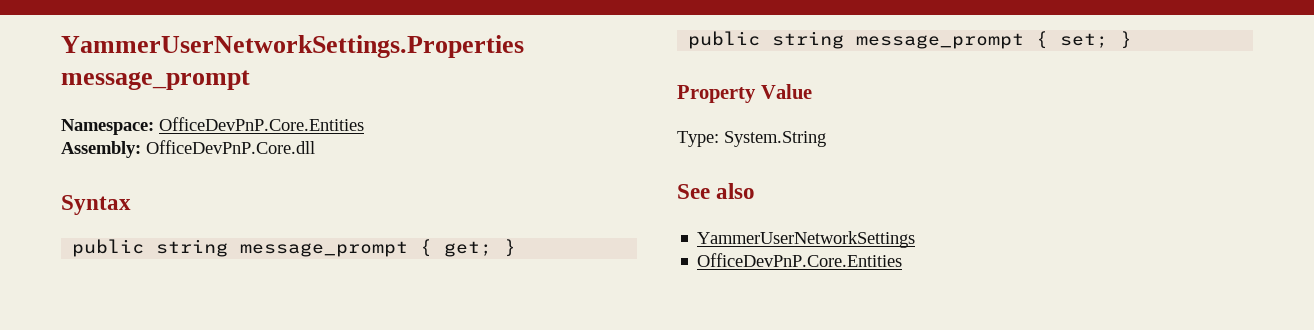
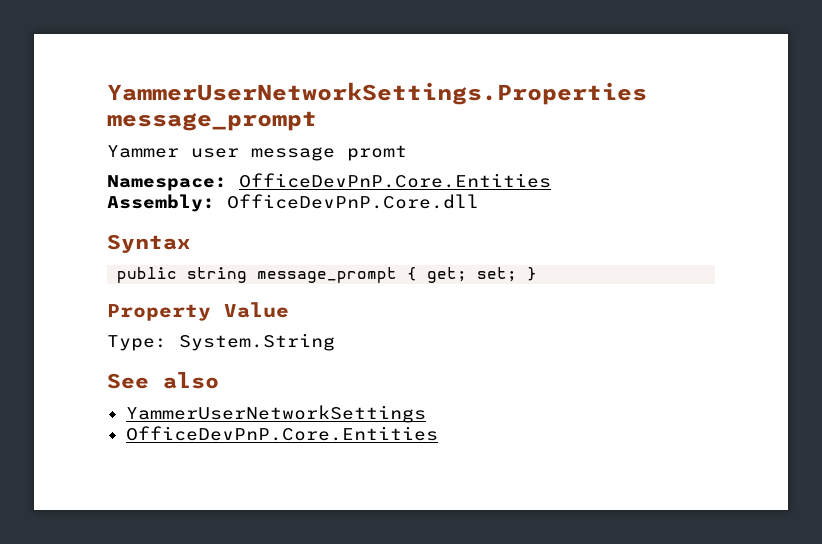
+ Yammer user message promt
- public string message_prompt { get; }
- public string message_prompt { set; }
+ public string message_prompt { get; set; }

